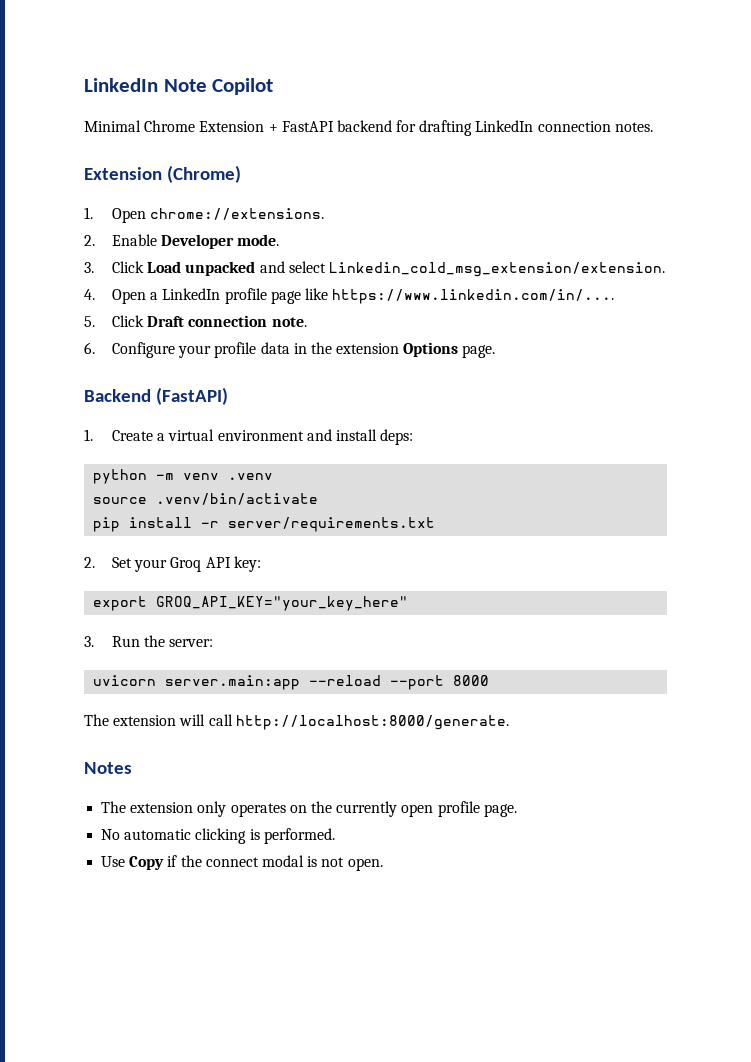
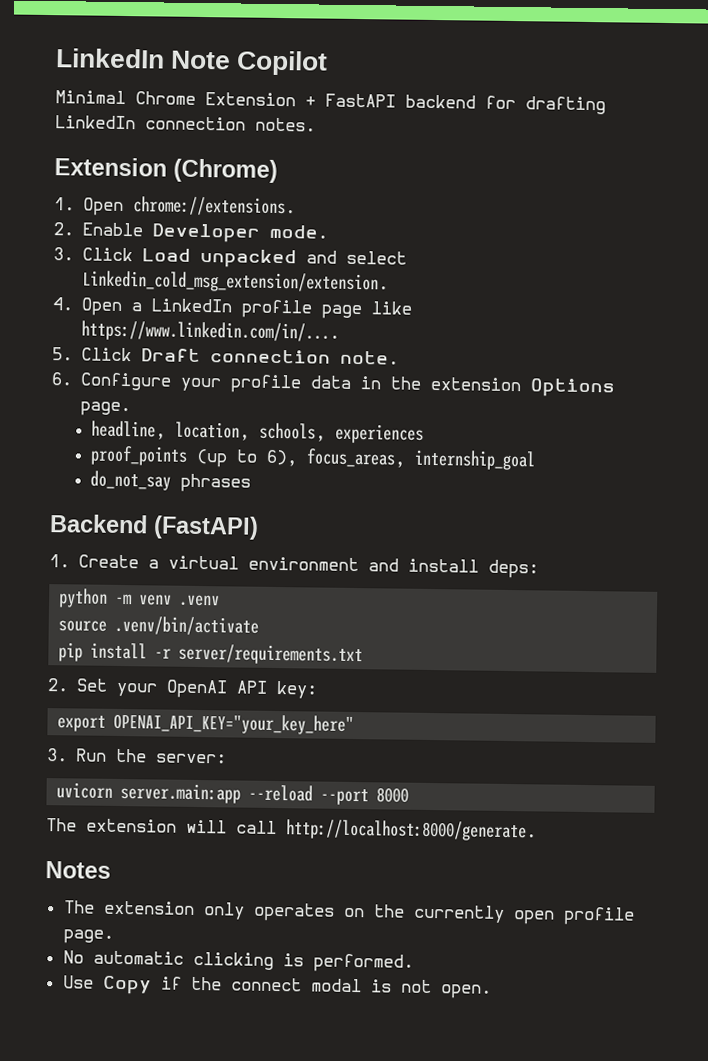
+ headline, location, schools, experiences
+ proof_points (up to 6), focus_areas, internship_goal
+ do_not_say phrases
- 2. Set your Groq API key:
+ 2. Set your OpenAI API key:
- export GROQ_API_KEY="your_key_here"
+ export OPENAI_API_KEY="your_key_here"

